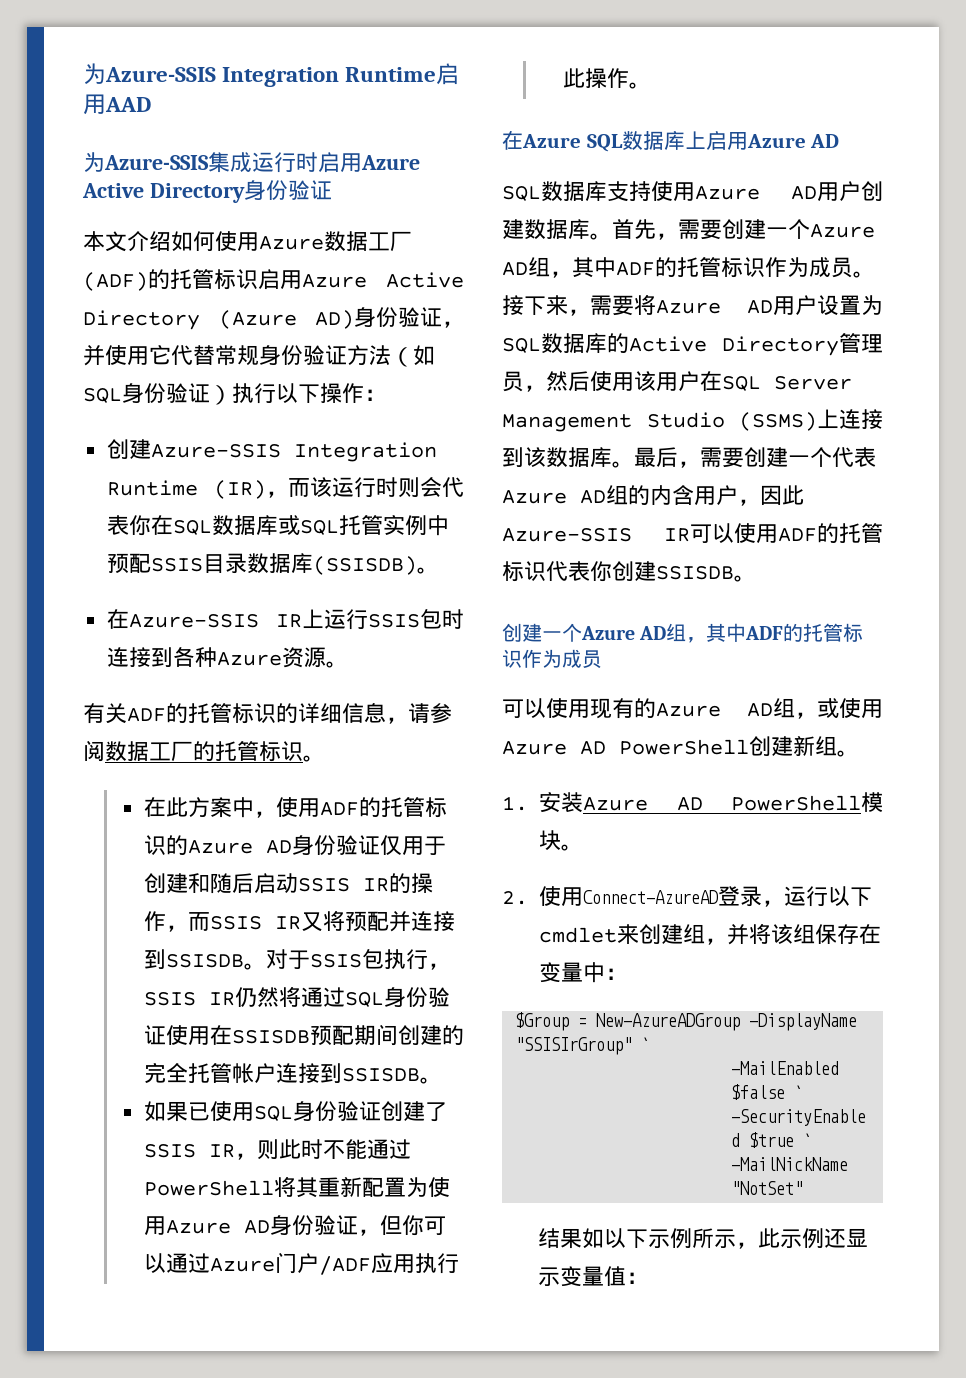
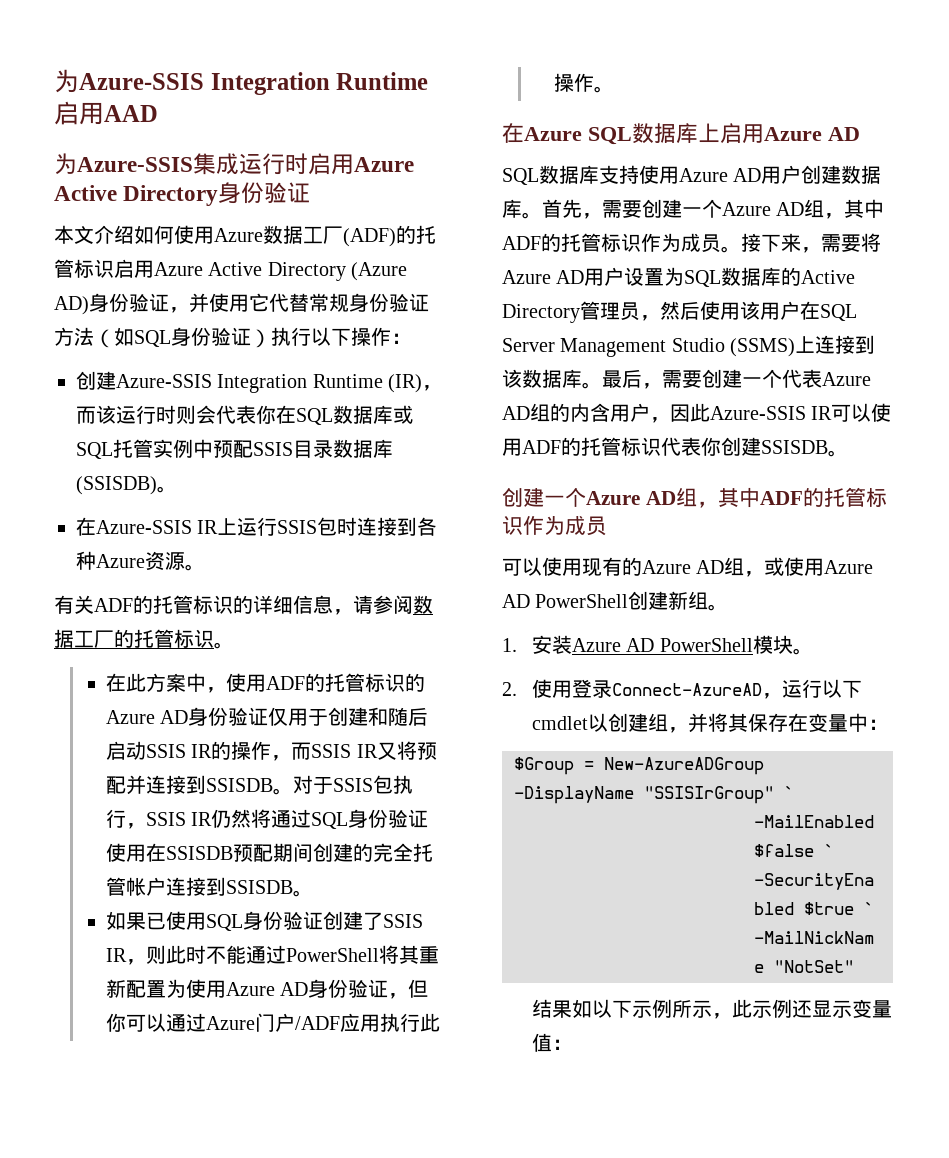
- 2.使用Connect-AzureAD登录，运行以下cmdlet来创建组，并将该组保存在变量中：
+ 2.使用登录Connect-AzureAD，运行以下cmdlet以创建组，并将其保存在变量中：

